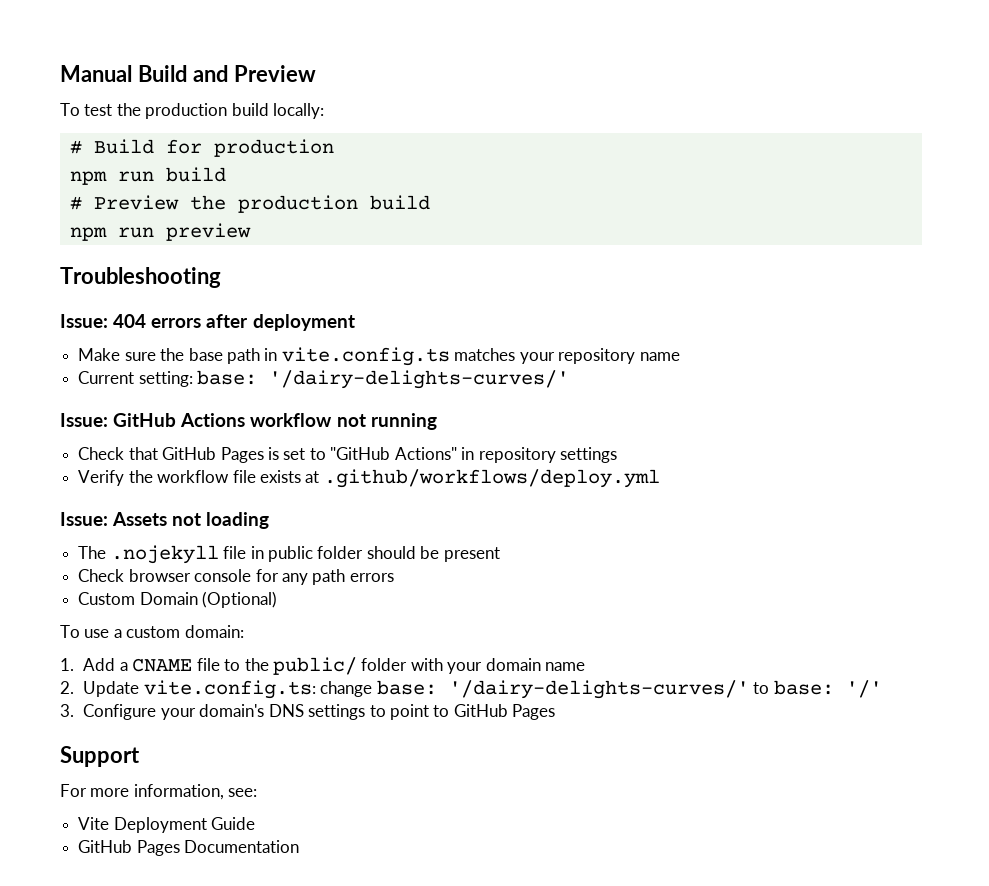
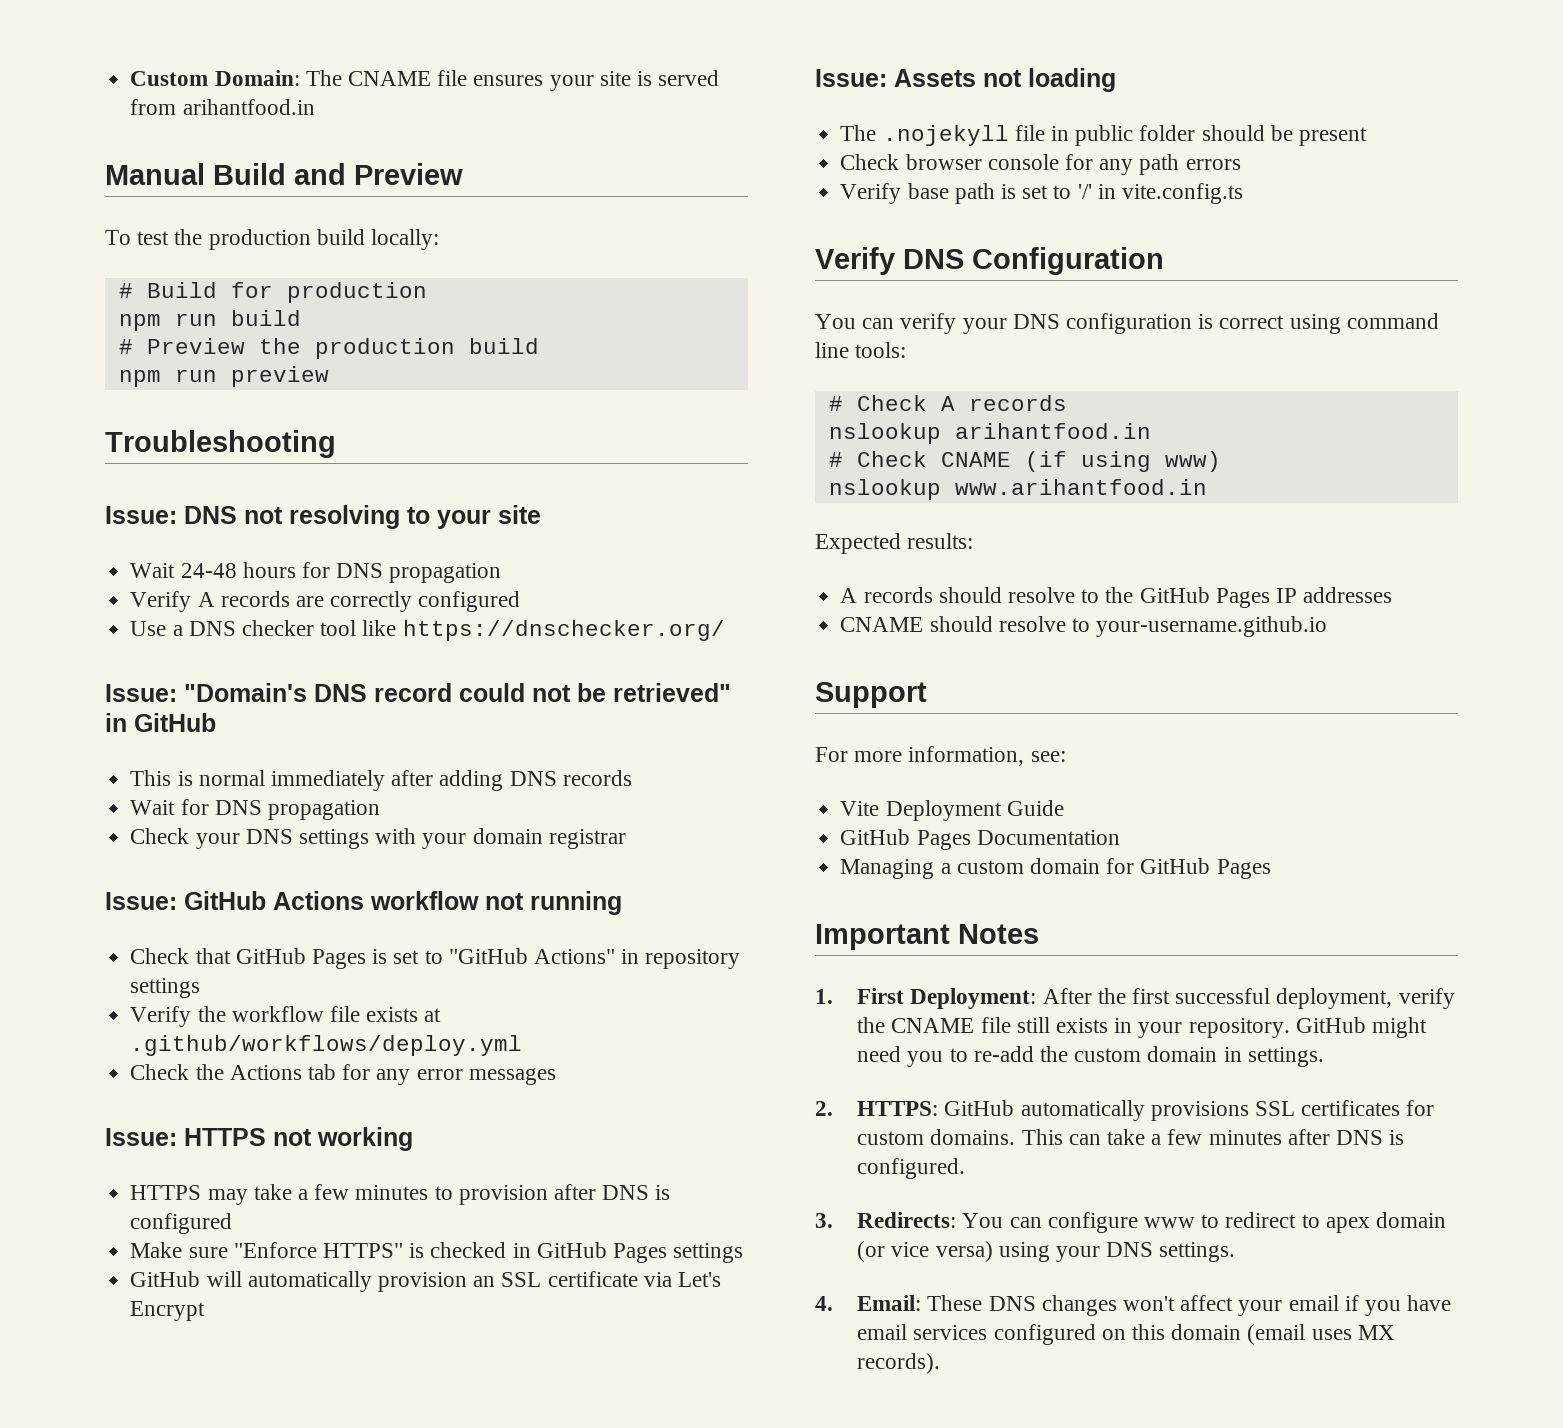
+ Custom Domain: The CNAME file ensures your site is served from arihantfood.in
- Issue: 404 errors after deployment
- Make sure the base path in vite.config.ts matches your repository name
- Current setting: base: '/dairy-delights-curves/'
+ Issue: DNS not resolving to your site
+ Wait 24-48 hours for DNS propagation
+ Verify A records are correctly configured
+ Use a DNS checker tool like https://dnschecker.org/
+ Issue: "Domain's DNS record could not be retrieved" in GitHub
+ This is normal immediately after adding DNS records
+ Wait for DNS propagation
+ Check your DNS settings with your domain registrar
+ Check the Actions tab for any error messages
+ Issue: HTTPS not working
+ HTTPS may take a few minutes to provision after DNS is configured
+ Make sure "Enforce HTTPS" is checked in GitHub Pages settings
+ GitHub will automatically provision an SSL certificate via Let's Encrypt
- Custom Domain (Optional)
- To use a custom domain:
- 1. Add a CNAME file to the public/ folder with your domain name
- 2. Update vite.config.ts: change base: '/dairy-delights-curves/' to base: '/'
- 3. Configure your domain's DNS settings to point to GitHub Pages
+ Verify base path is set to '/' in vite.config.ts
+ Verify DNS Configuration
+ You can verify your DNS configuration is correct using command line tools:
+ # Check A records
+ nslookup arihantfood.in
+ # Check CNAME (if using www)
+ nslookup www.arihantfood.in
+ Expected results:
+ A records should resolve to the GitHub Pages IP addresses
+ CNAME should resolve to your-username.github.io
+ Managing a custom domain for GitHub Pages
+ Important Notes
+ 1. First Deployment: After the first successful deployment, verify the CNAME file still exists in your repository. GitHub might need you to re-add the custom domain in settings.
+ 2. HTTPS: GitHub automatically provisions SSL certificates for custom domains. This can take a few minutes after DNS is configured.
+ 3. Redirects: You can configure www to redirect to apex domain (or vice versa) using your DNS settings.
+ 4. Email: These DNS changes won't affect your email if you have email services configured on this domain (email uses MX records).

